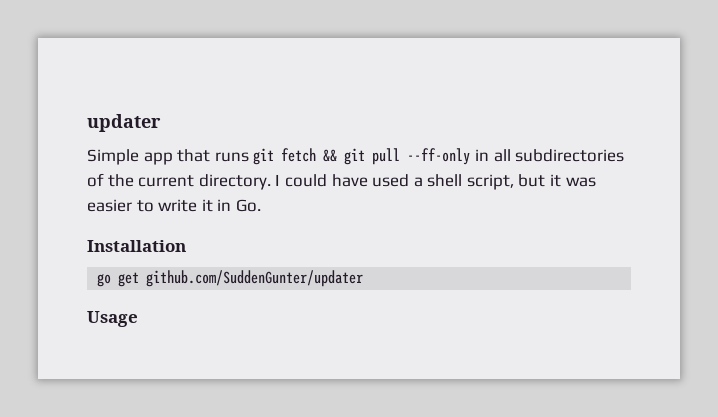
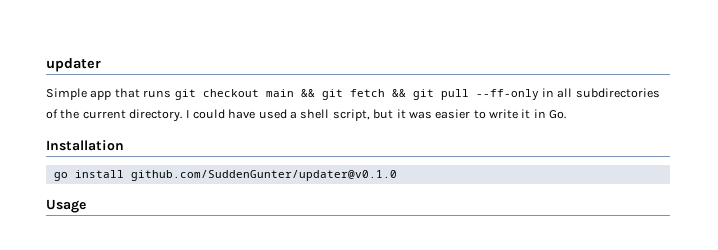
- Simple app that runs git fetch && git pull --ff-only in all subdirectories of the current directory.
+ Simple app that runs git checkout main && git fetch && git pull --ff-only in all subdirectories of the current directory.
- go get github.com/SuddenGunter/updater
+ go install github.com/SuddenGunter/updater@v0.1.0

